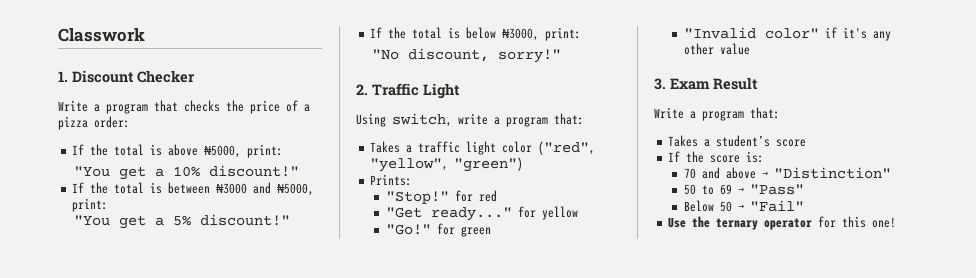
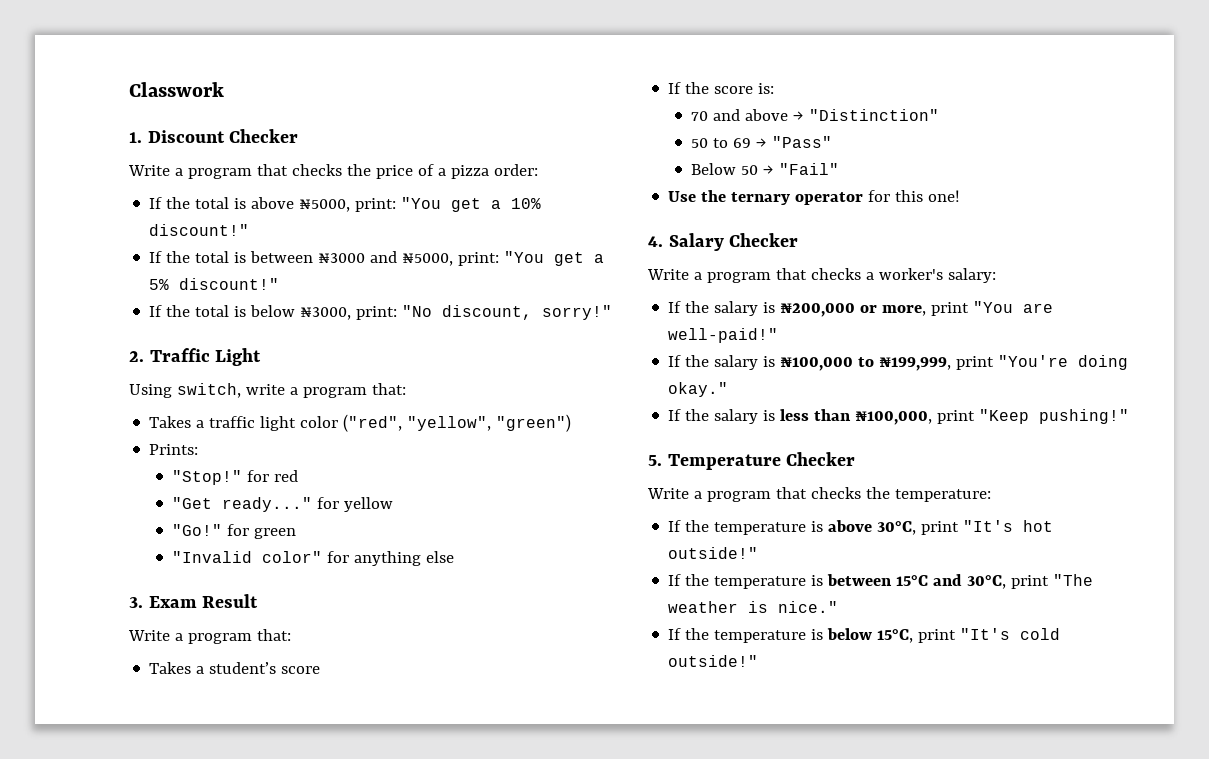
- If the total is above ₦5000, print:
- "You get a 10% discount!"
+ If the total is above ₦5000, print: "You get a 10% discount!"
- If the total is between ₦3000 and ₦5000, print:
- "You get a 5% discount!"
+ If the total is between ₦3000 and ₦5000, print: "You get a 5% discount!"
- If the total is below ₦3000, print:
- "No discount, sorry!"
+ If the total is below ₦3000, print: "No discount, sorry!"
- "Invalid color" if it's any other value
+ "Invalid color" for anything else
+ 4. Salary Checker
+ Write a program that checks a worker's salary:
+ If the salary is ₦200,000 or more, print "You are well-paid!"
+ If the salary is ₦100,000 to ₦199,999, print "You're doing okay."
+ If the salary is less than ₦100,000, print "Keep pushing!"
+ 5. Temperature Checker
+ Write a program that checks the temperature:
+ If the temperature is above 30°C, print "It's hot outside!"
+ If the temperature is between 15°C and 30°C, print "The weather is nice."
+ If the temperature is below 15°C, print "It's cold outside!"

